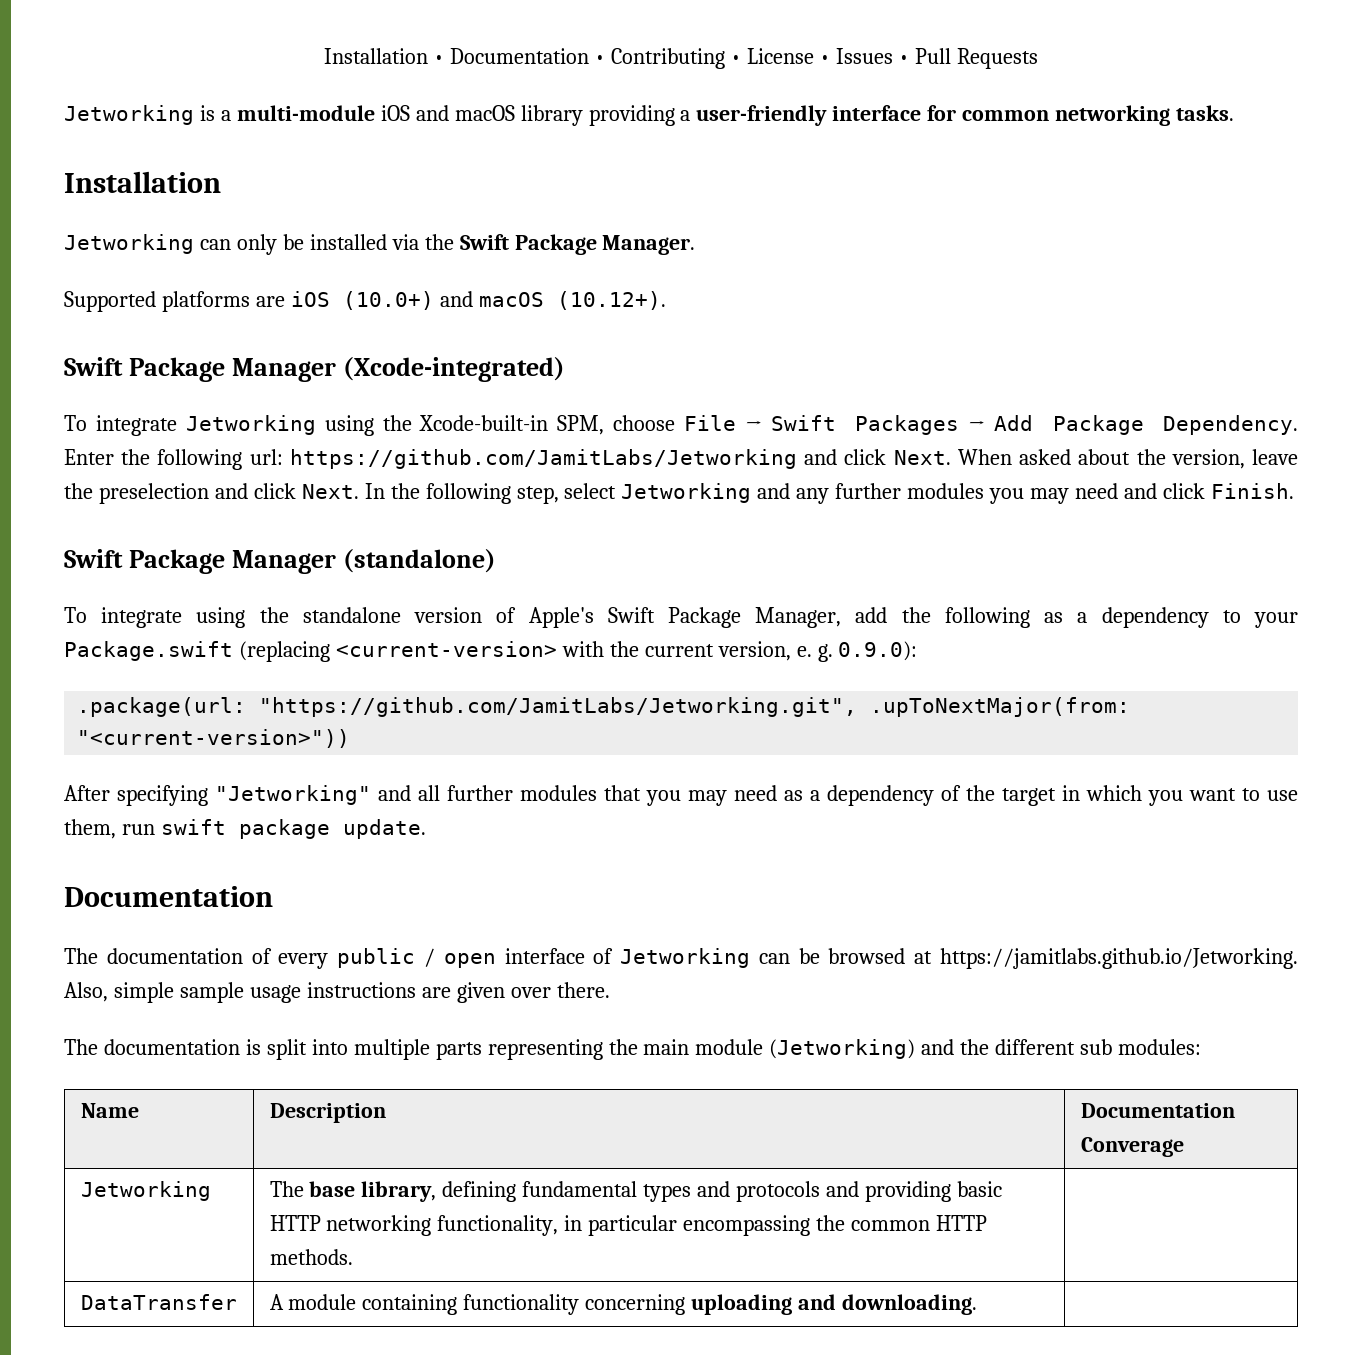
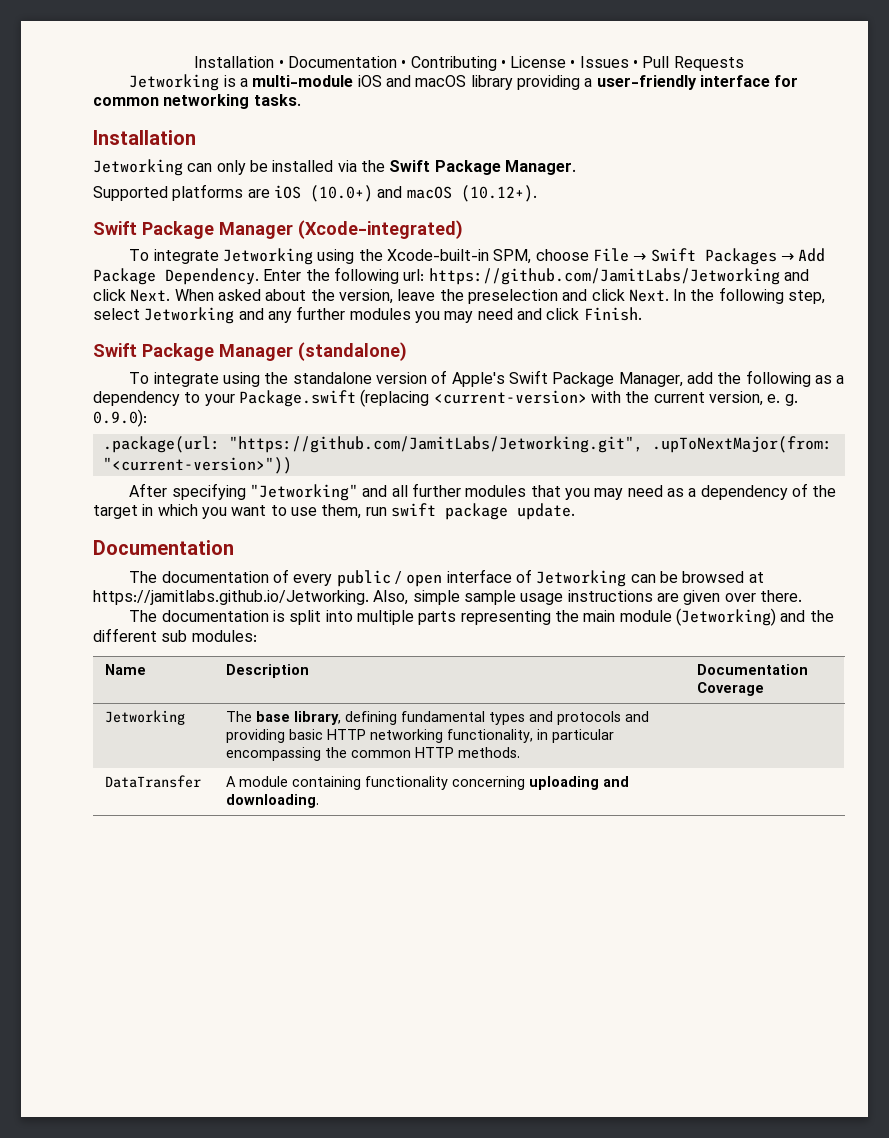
- Name | Description | Documentation Converage
+ Name | Description | Documentation Coverage

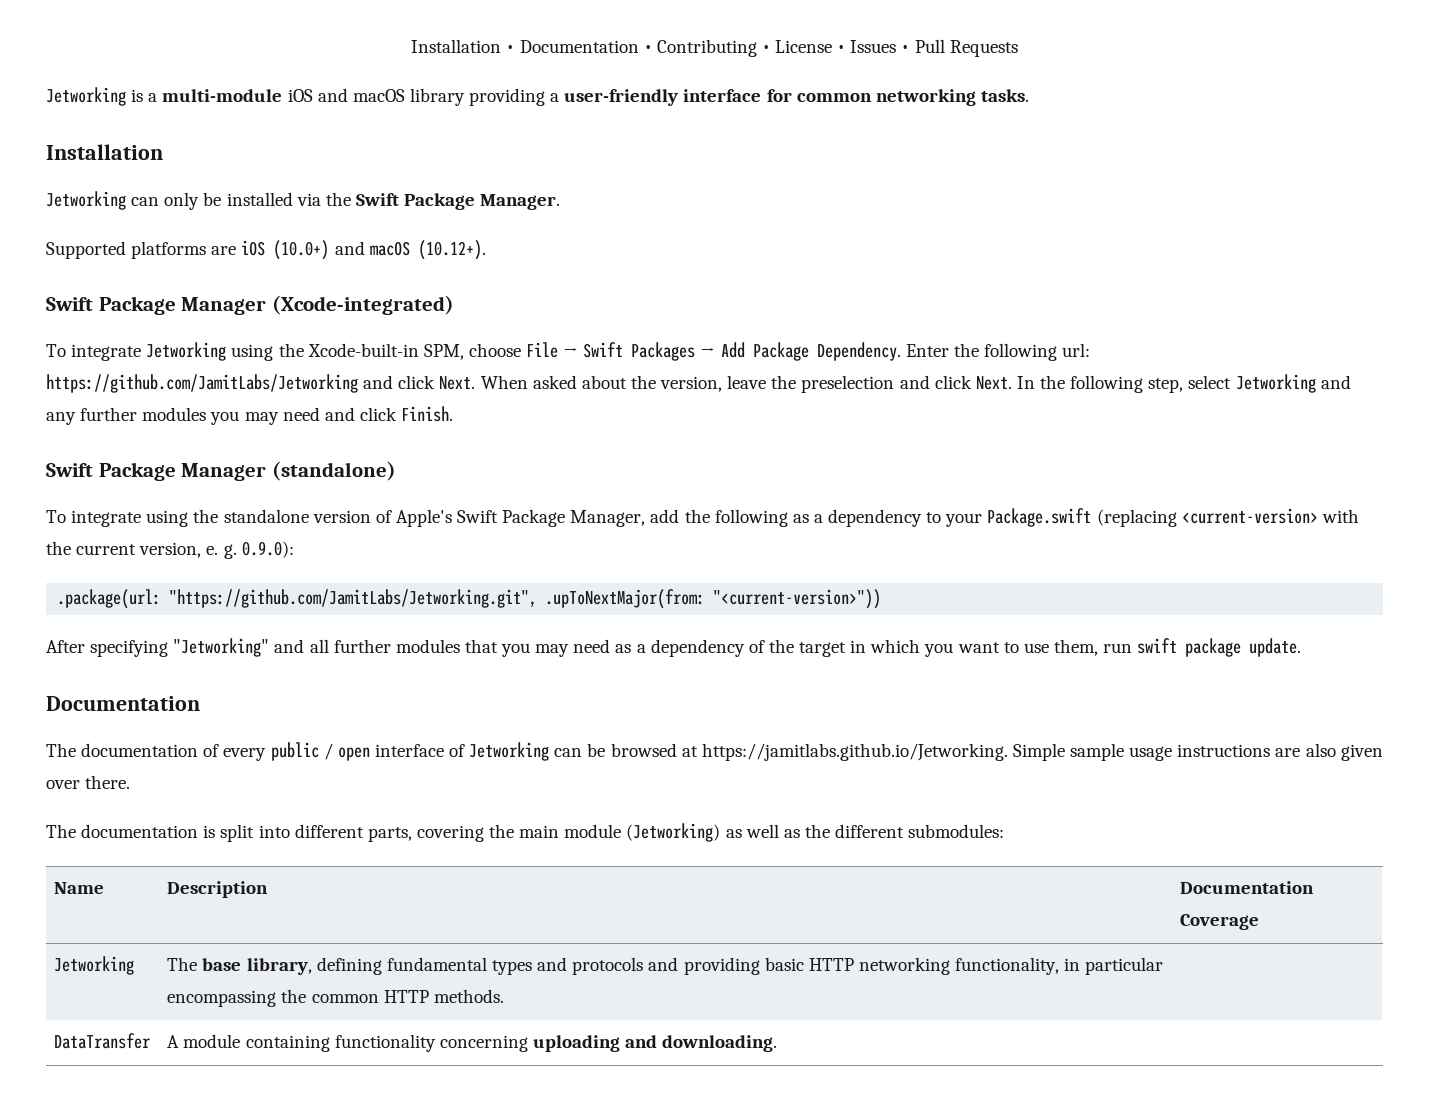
- The documentation of every public / open interface of Jetworking can be browsed at https://jamitlabs.github.io/Jetworking. Also, simple sample usage instructions are given over there.
+ The documentation of every public / open interface of Jetworking can be browsed at https://jamitlabs.github.io/Jetworking. Simple sample usage instructions are also given over there.
- The documentation is split into multiple parts representing the main module (Jetworking) and the different sub modules:
+ The documentation is split into different parts, covering the main module (Jetworking) as well as the different submodules:

